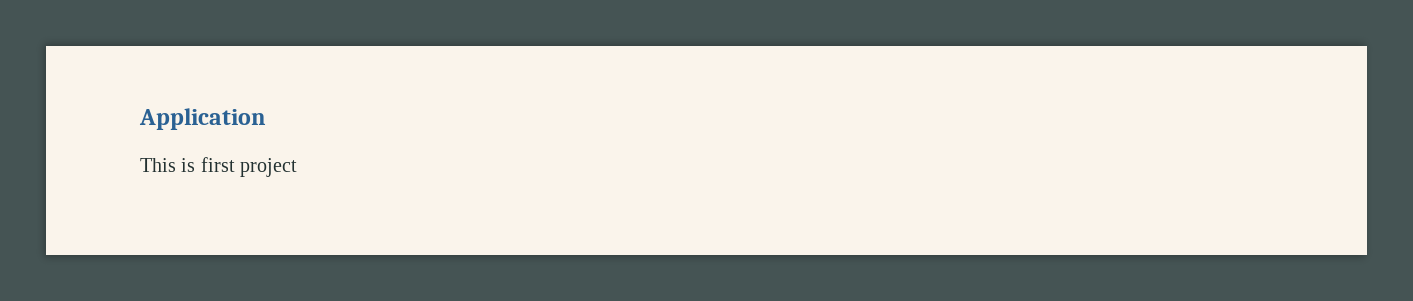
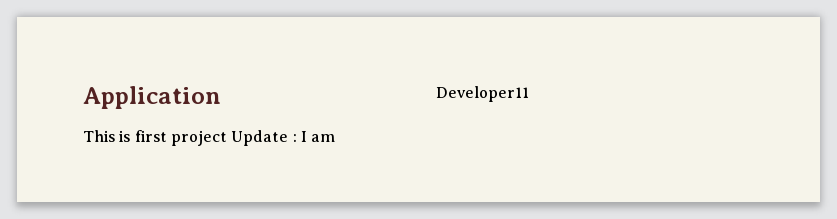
- This is first project
+ This is first project Update : I am Developer11

